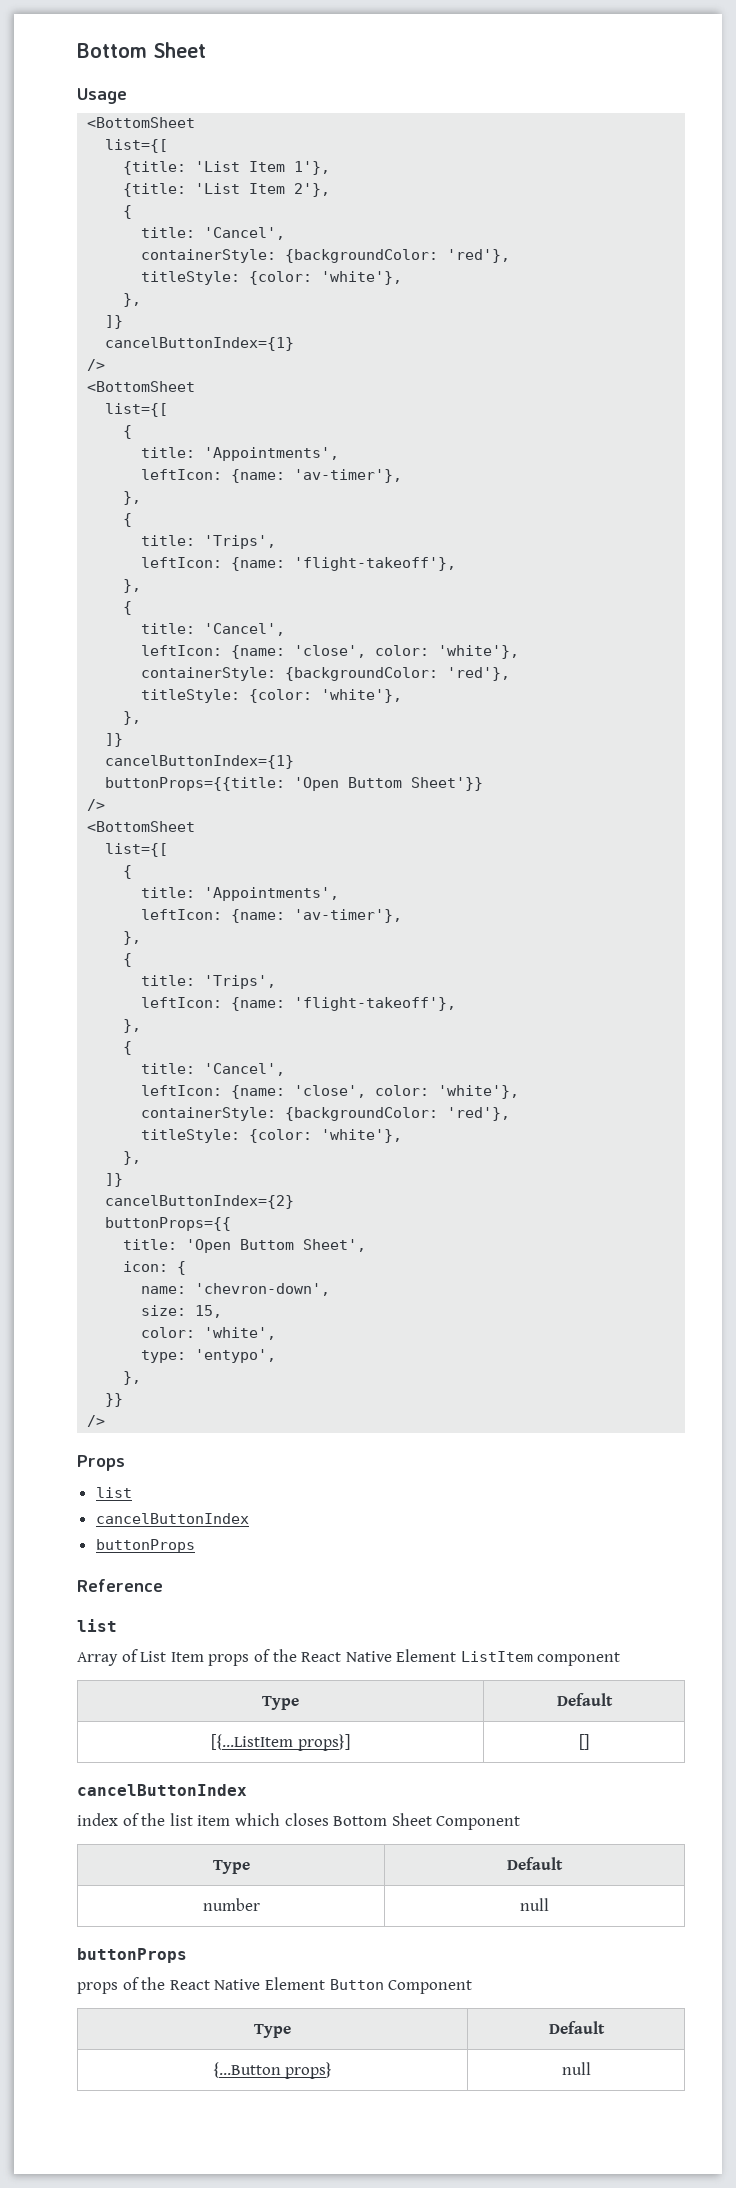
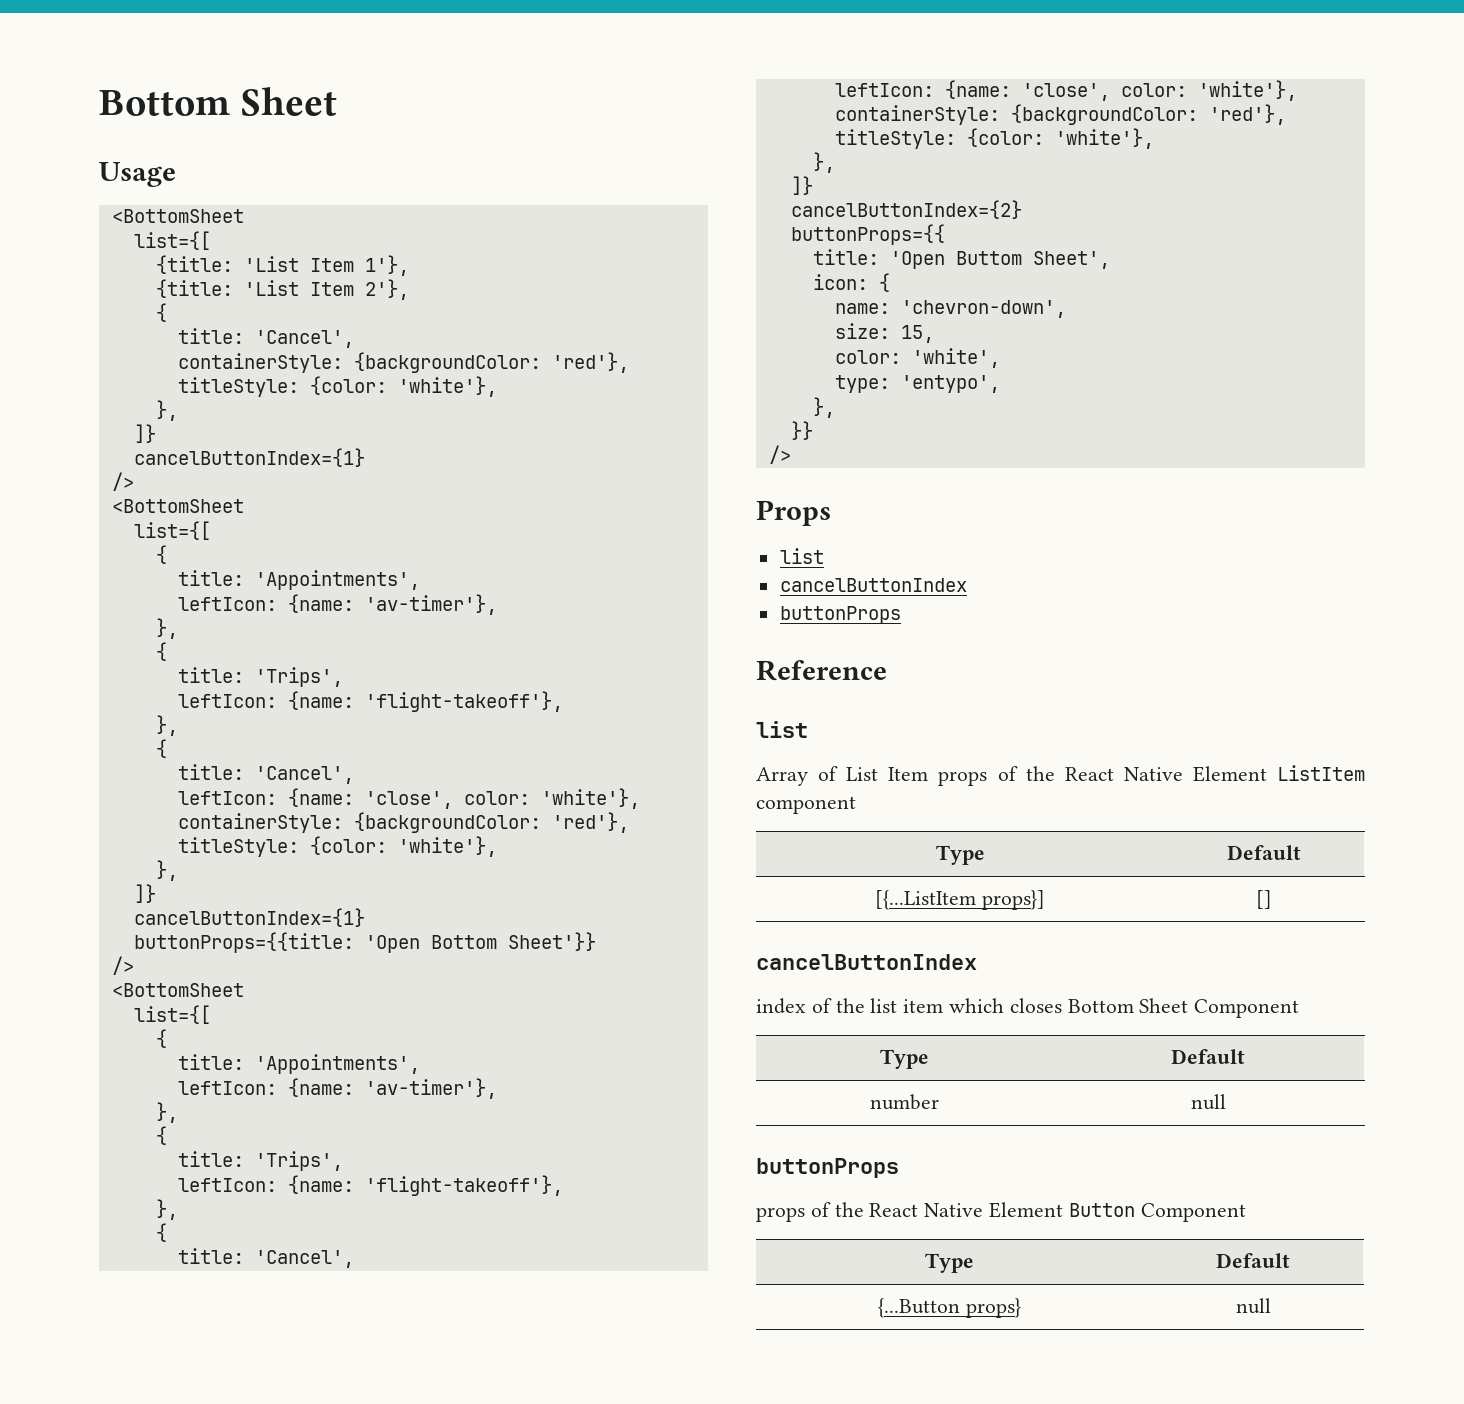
- buttonProps={{title: 'Open Buttom Sheet'}}
+ buttonProps={{title: 'Open Bottom Sheet'}}

